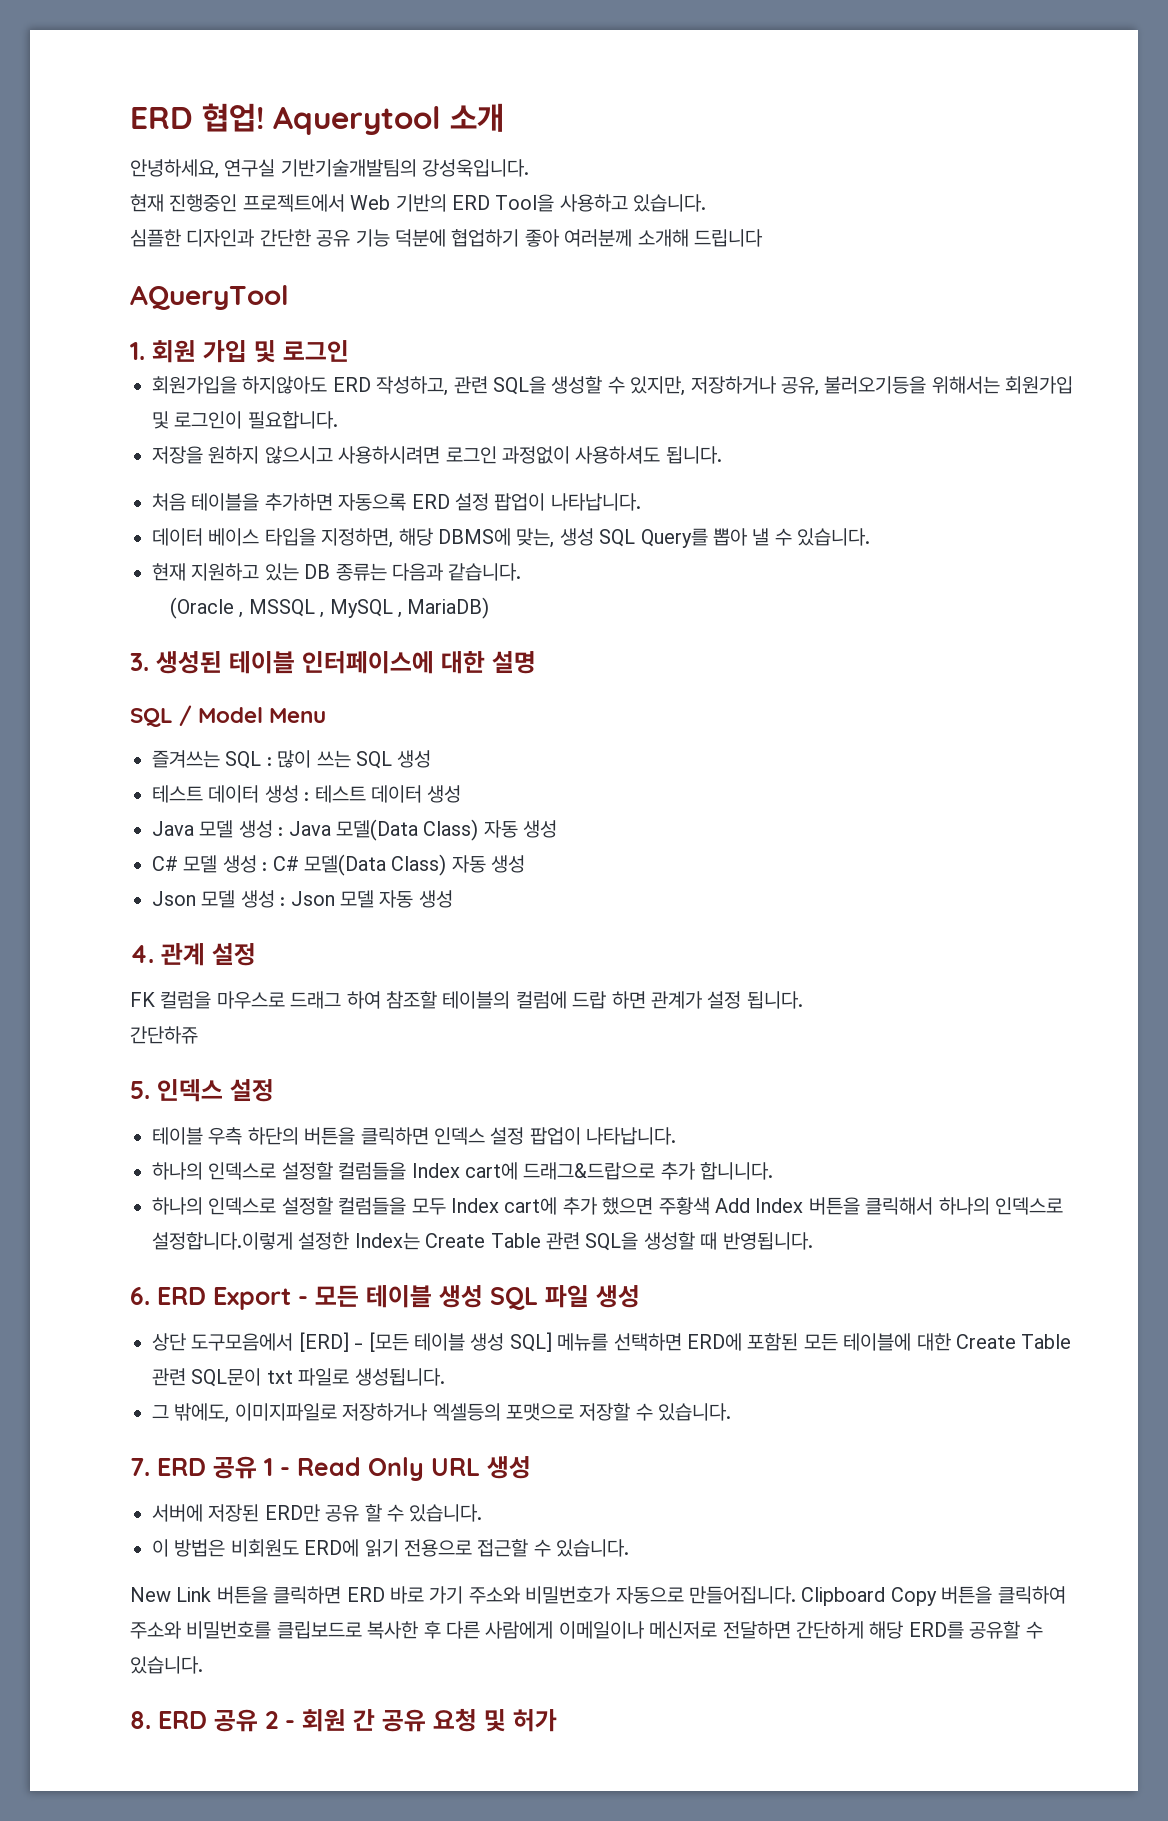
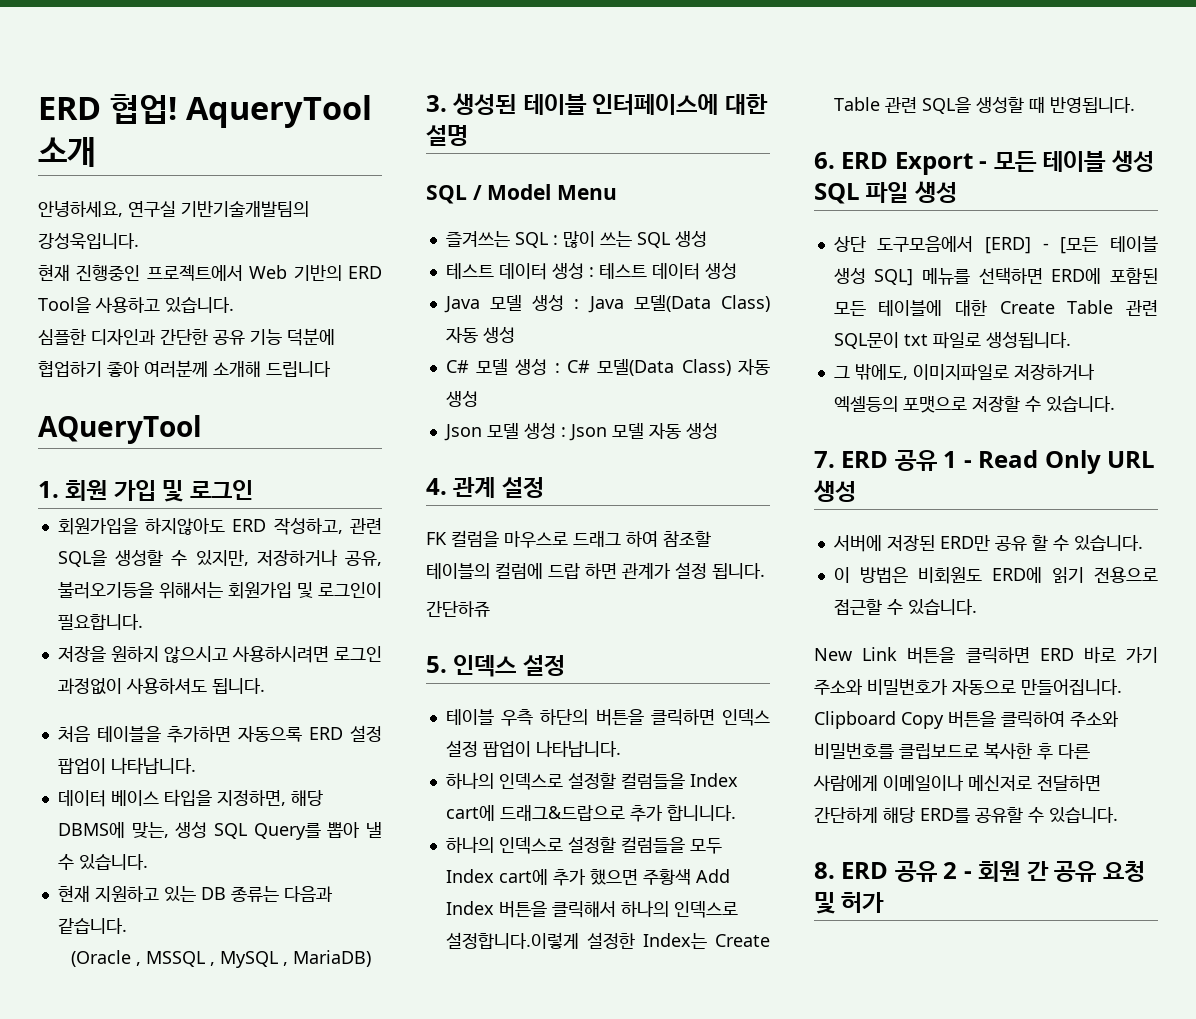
- Aquerytool 소개
+ AqueryTool 소개

